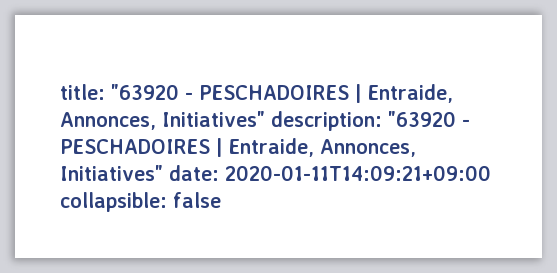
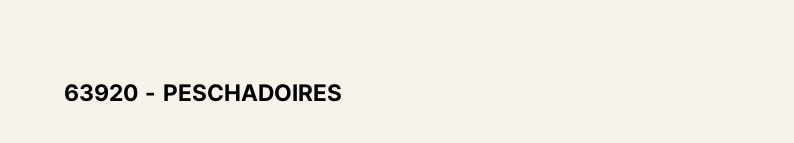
- title: "63920 - PESCHADOIRES | Entraide, Annonces, Initiatives" description: "63920 - PESCHADOIRES | Entraide, Annonces, Initiatives" date: 2020-01-11T14:09:21+09:00 collapsible: false
+ 63920 - PESCHADOIRES

